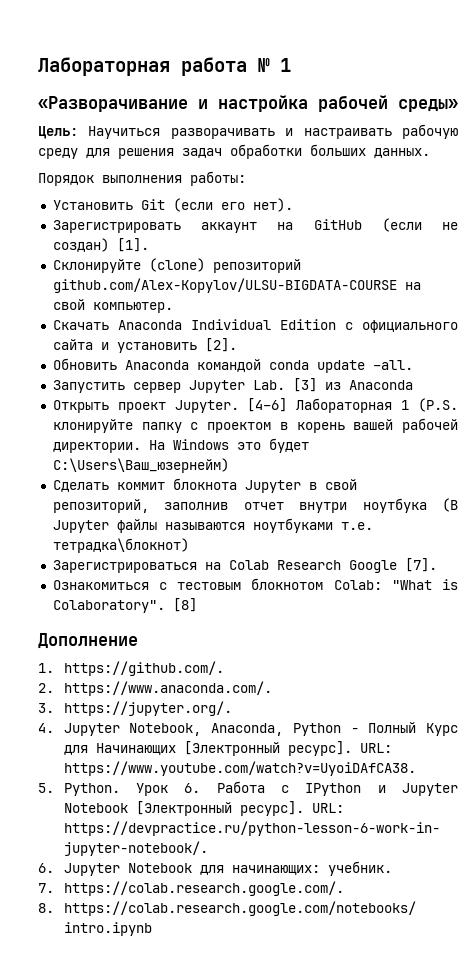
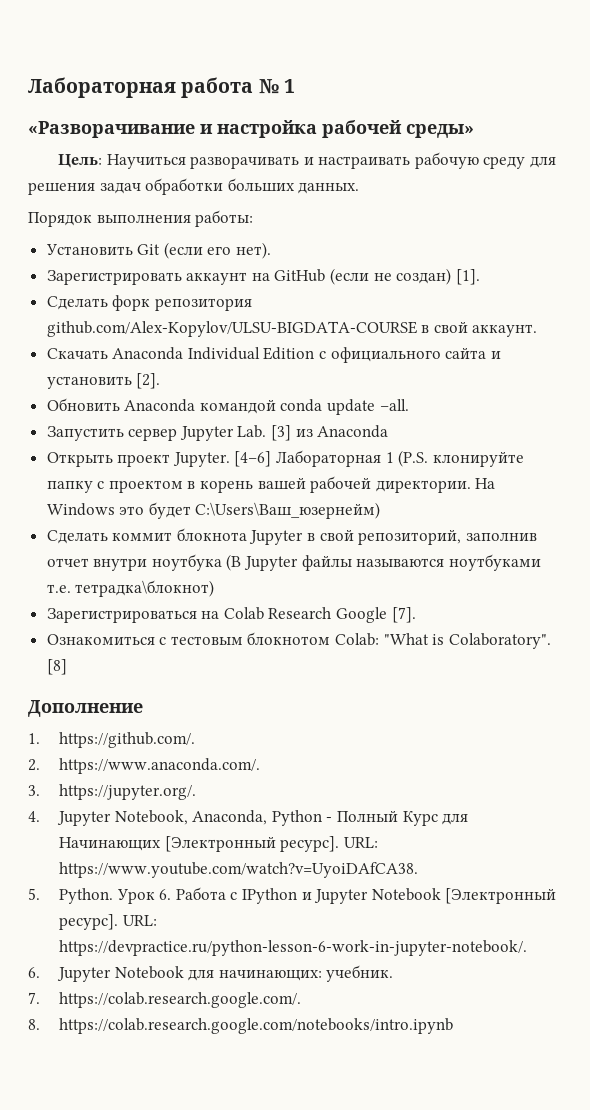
- Склонируйте (clone) репозиторий github.com/Alex-Kopylov/ULSU-BIGDATA-COURSE на свой компьютер.
+ Сделать форк репозитория github.com/Alex-Kopylov/ULSU-BIGDATA-COURSE в свой аккаунт.

